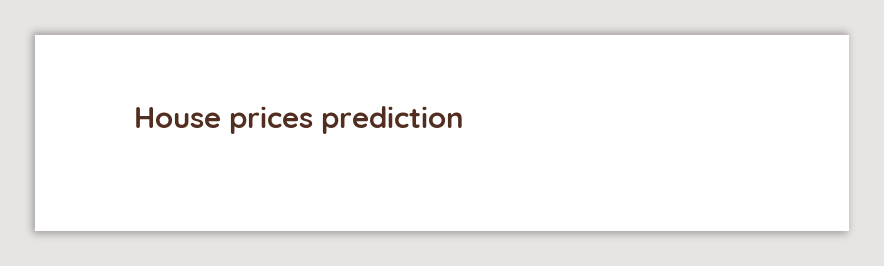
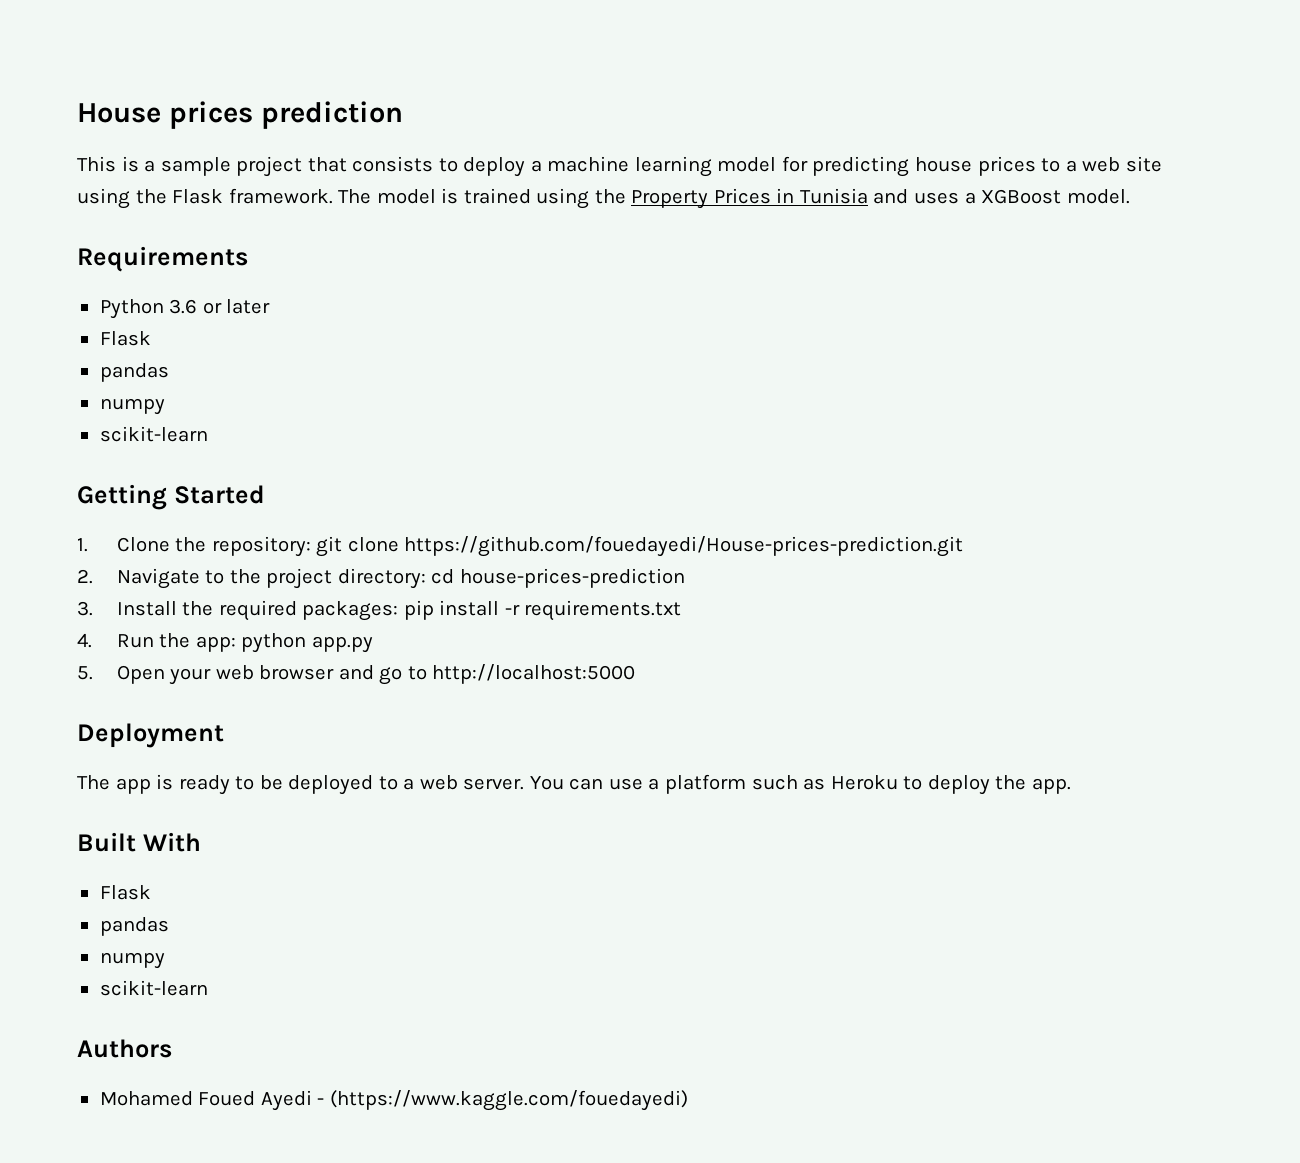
+ This is a sample project that consists to deploy a machine learning model for predicting house prices to a web site using the Flask framework. The model is trained using the Property Prices in Tunisia and uses a XGBoost model.
+ Requirements
+ Python 3.6 or later
+ Flask
+ pandas
+ numpy
+ scikit-learn
+ Getting Started
+ 1. Clone the repository: git clone https://github.com/fouedayedi/House-prices-prediction.git
+ 2. Navigate to the project directory: cd house-prices-prediction
+ 3. Install the required packages: pip install -r requirements.txt
+ 4. Run the app: python app.py
+ 5. Open your web browser and go to http://localhost:5000
+ Deployment
+ The app is ready to be deployed to a web server. You can use a platform such as Heroku to deploy the app.
+ Built With
+ Flask
+ pandas
+ numpy
+ scikit-learn
+ Authors
+ Mohamed Foued Ayedi - (https://www.kaggle.com/fouedayedi)

